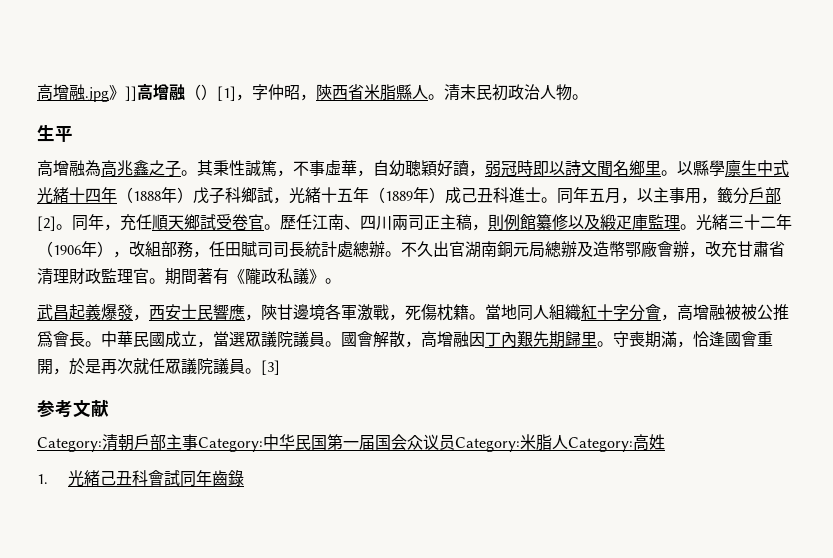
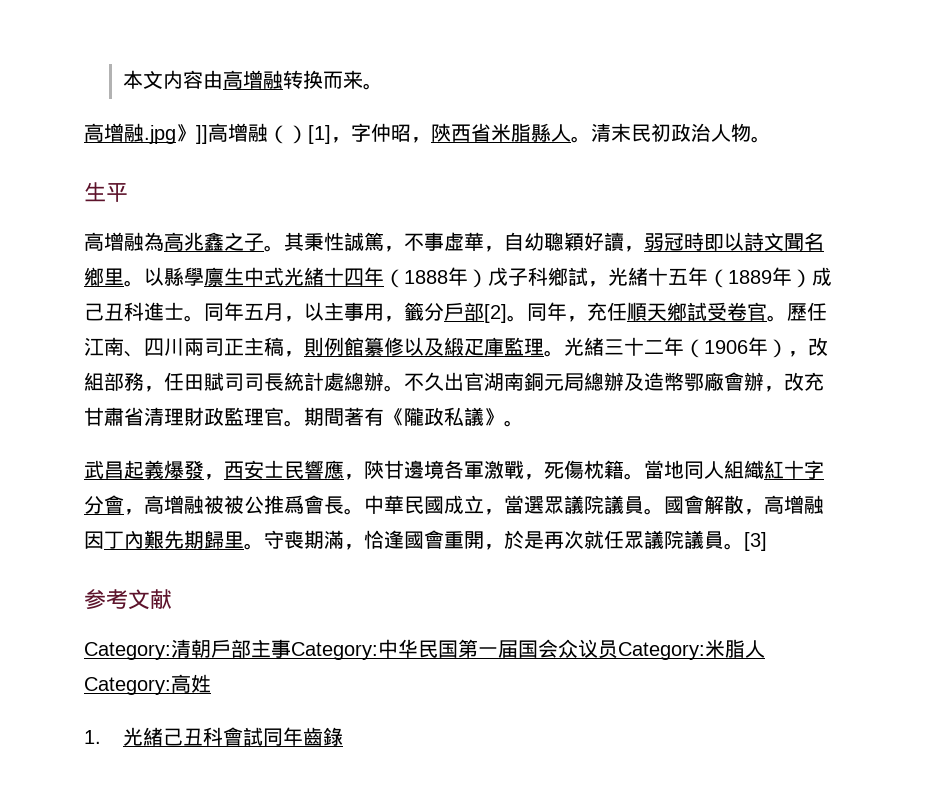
+ 本文内容由高增融转换而来。

